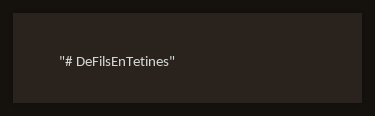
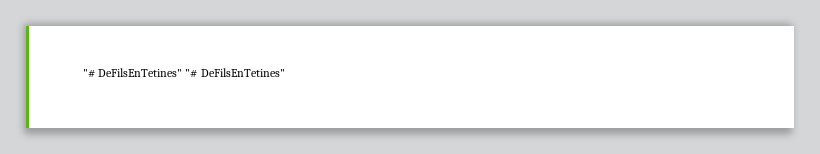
- "# DeFilsEnTetines"
+ "# DeFilsEnTetines" "# DeFilsEnTetines"

